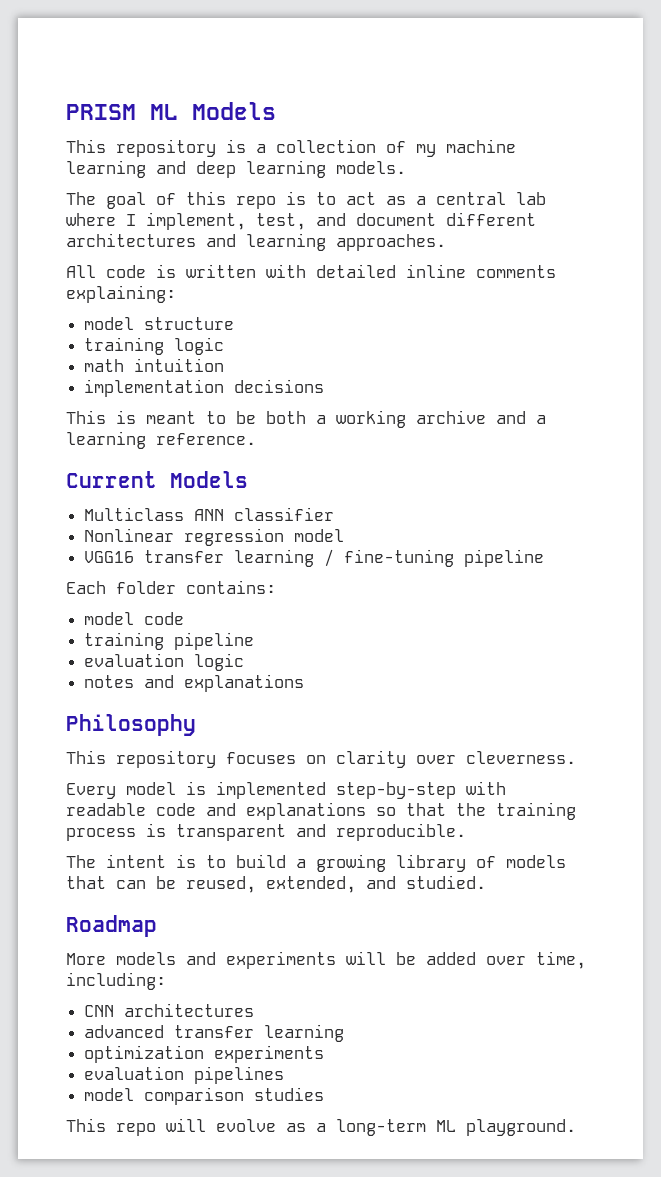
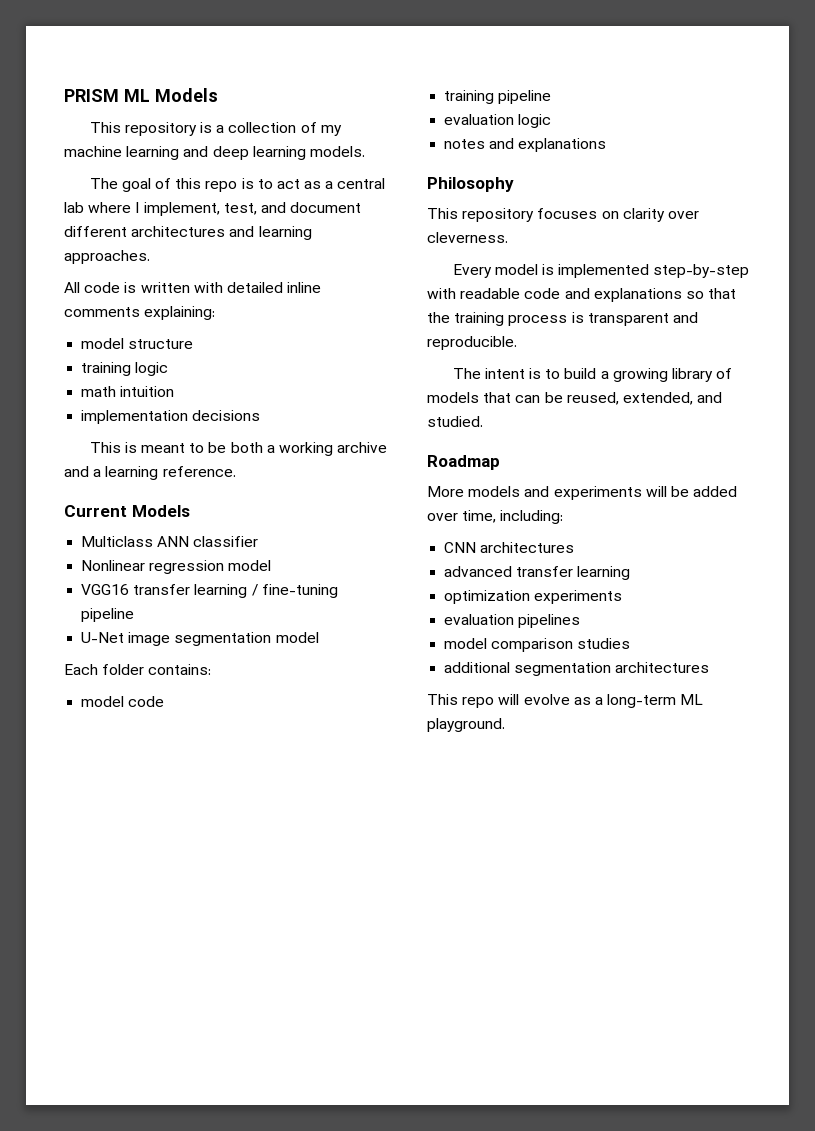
+ U-Net image segmentation model
+ additional segmentation architectures

